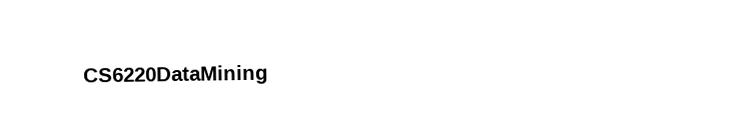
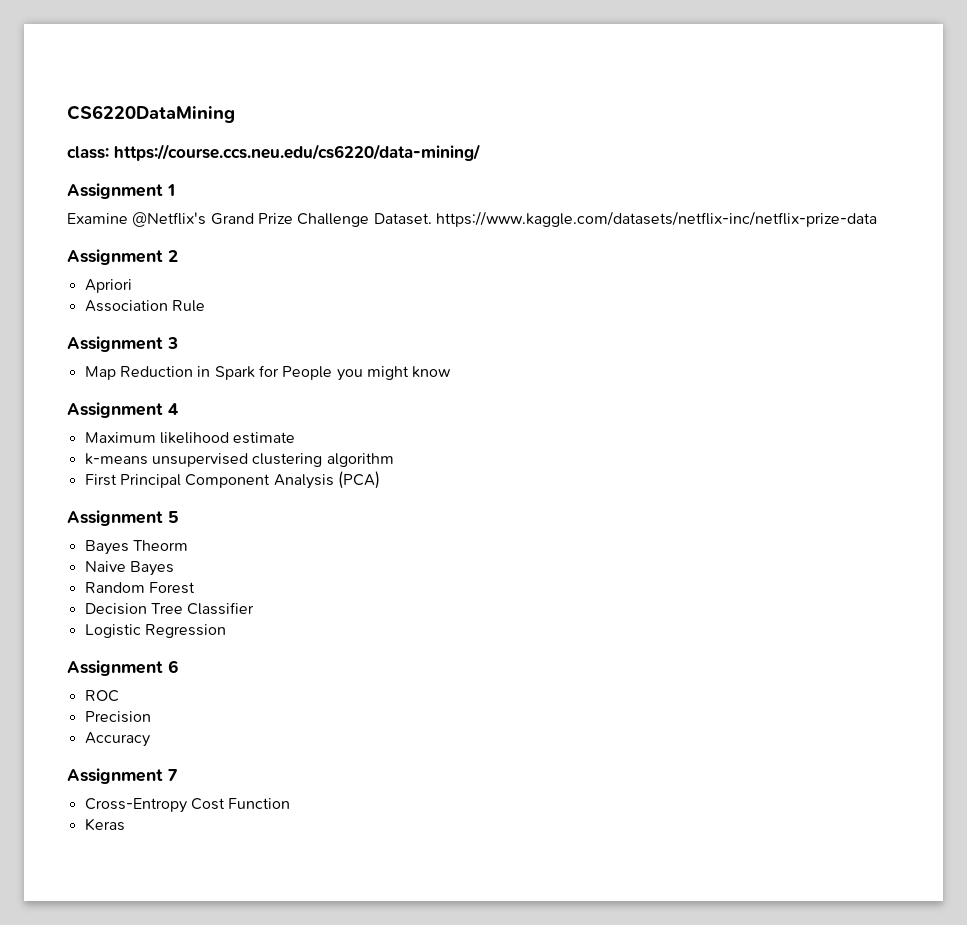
+ class: https://course.ccs.neu.edu/cs6220/data-mining/
+ Assignment 1
+ Examine @Netflix's Grand Prize Challenge Dataset. https://www.kaggle.com/datasets/netflix-inc/netflix-prize-data
+ Assignment 2
+ Apriori
+ Association Rule
+ Assignment 3
+ Map Reduction in Spark for People you might know
+ Assignment 4
+ Maximum likelihood estimate
+ k-means unsupervised clustering algorithm
+ First Principal Component Analysis (PCA)
+ Assignment 5
+ Bayes Theorm
+ Naive Bayes
+ Random Forest
+ Decision Tree Classifier
+ Logistic Regression
+ Assignment 6
+ ROC
+ Precision
+ Accuracy
+ Assignment 7
+ Cross-Entropy Cost Function
+ Keras

